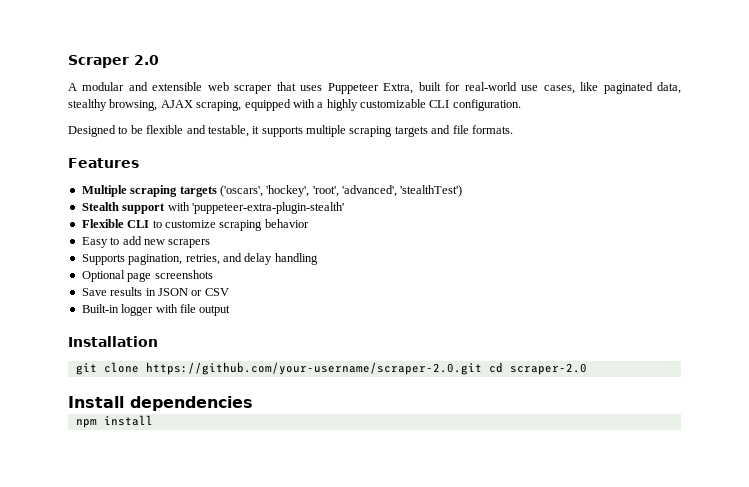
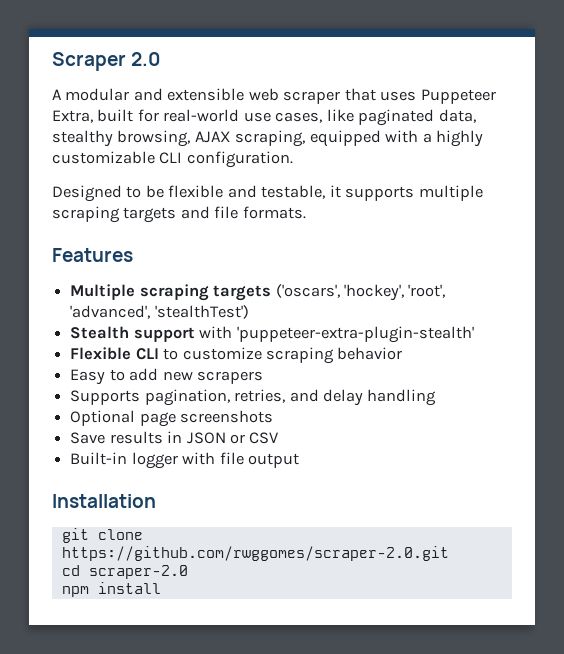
- git clone https://github.com/your-username/scraper-2.0.git cd scraper-2.0
+ git clone https://github.com/rwggomes/scraper-2.0.git
+ cd scraper-2.0
- Install dependencies

